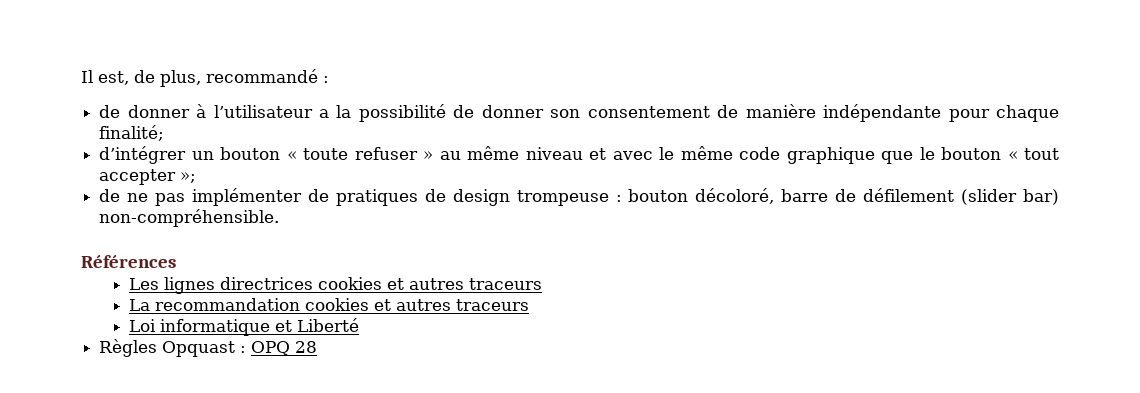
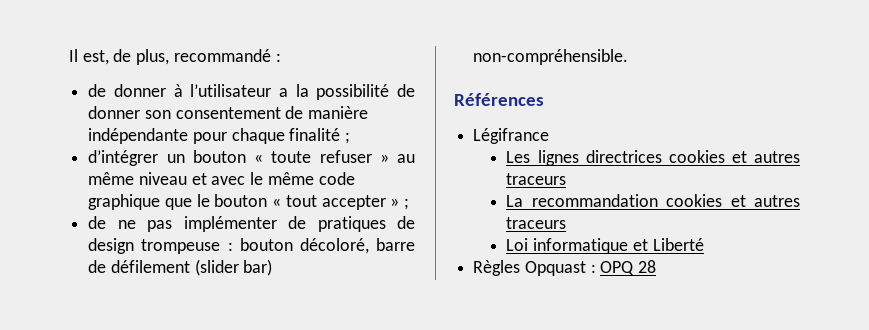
- de donner à l’utilisateur a la possibilité de donner son consentement de manière indépendante pour chaque finalité;
+ de donner à l’utilisateur a la possibilité de donner son consentement de manière indépendante pour chaque finalité ;
- d’intégrer un bouton « toute refuser » au même niveau et avec le même code graphique que le bouton « tout accepter »;
+ d’intégrer un bouton « toute refuser » au même niveau et avec le même code graphique que le bouton « tout accepter » ;
+ Légifrance

